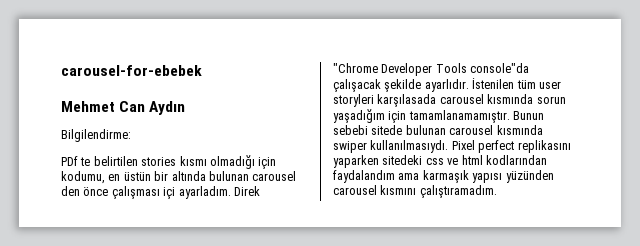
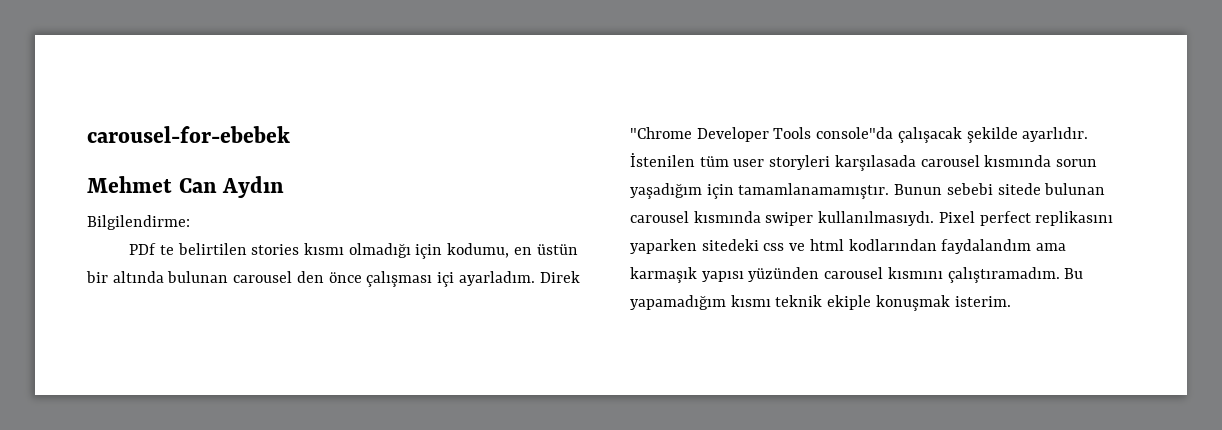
+ Bu yapamadığım kısmı teknik ekiple konuşmak isterim.

